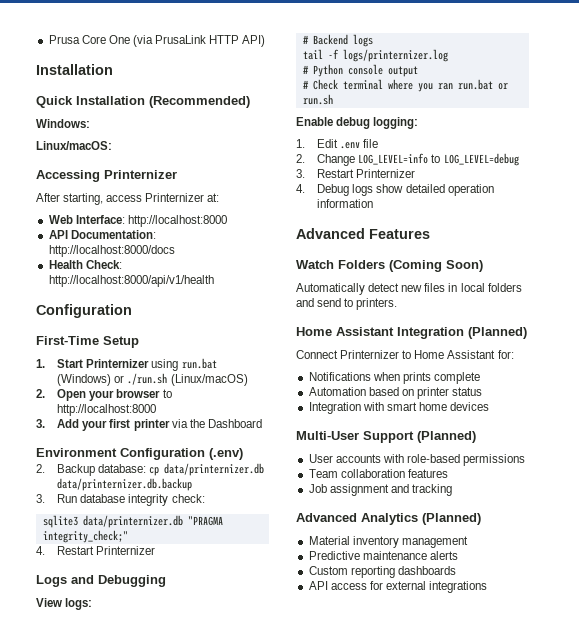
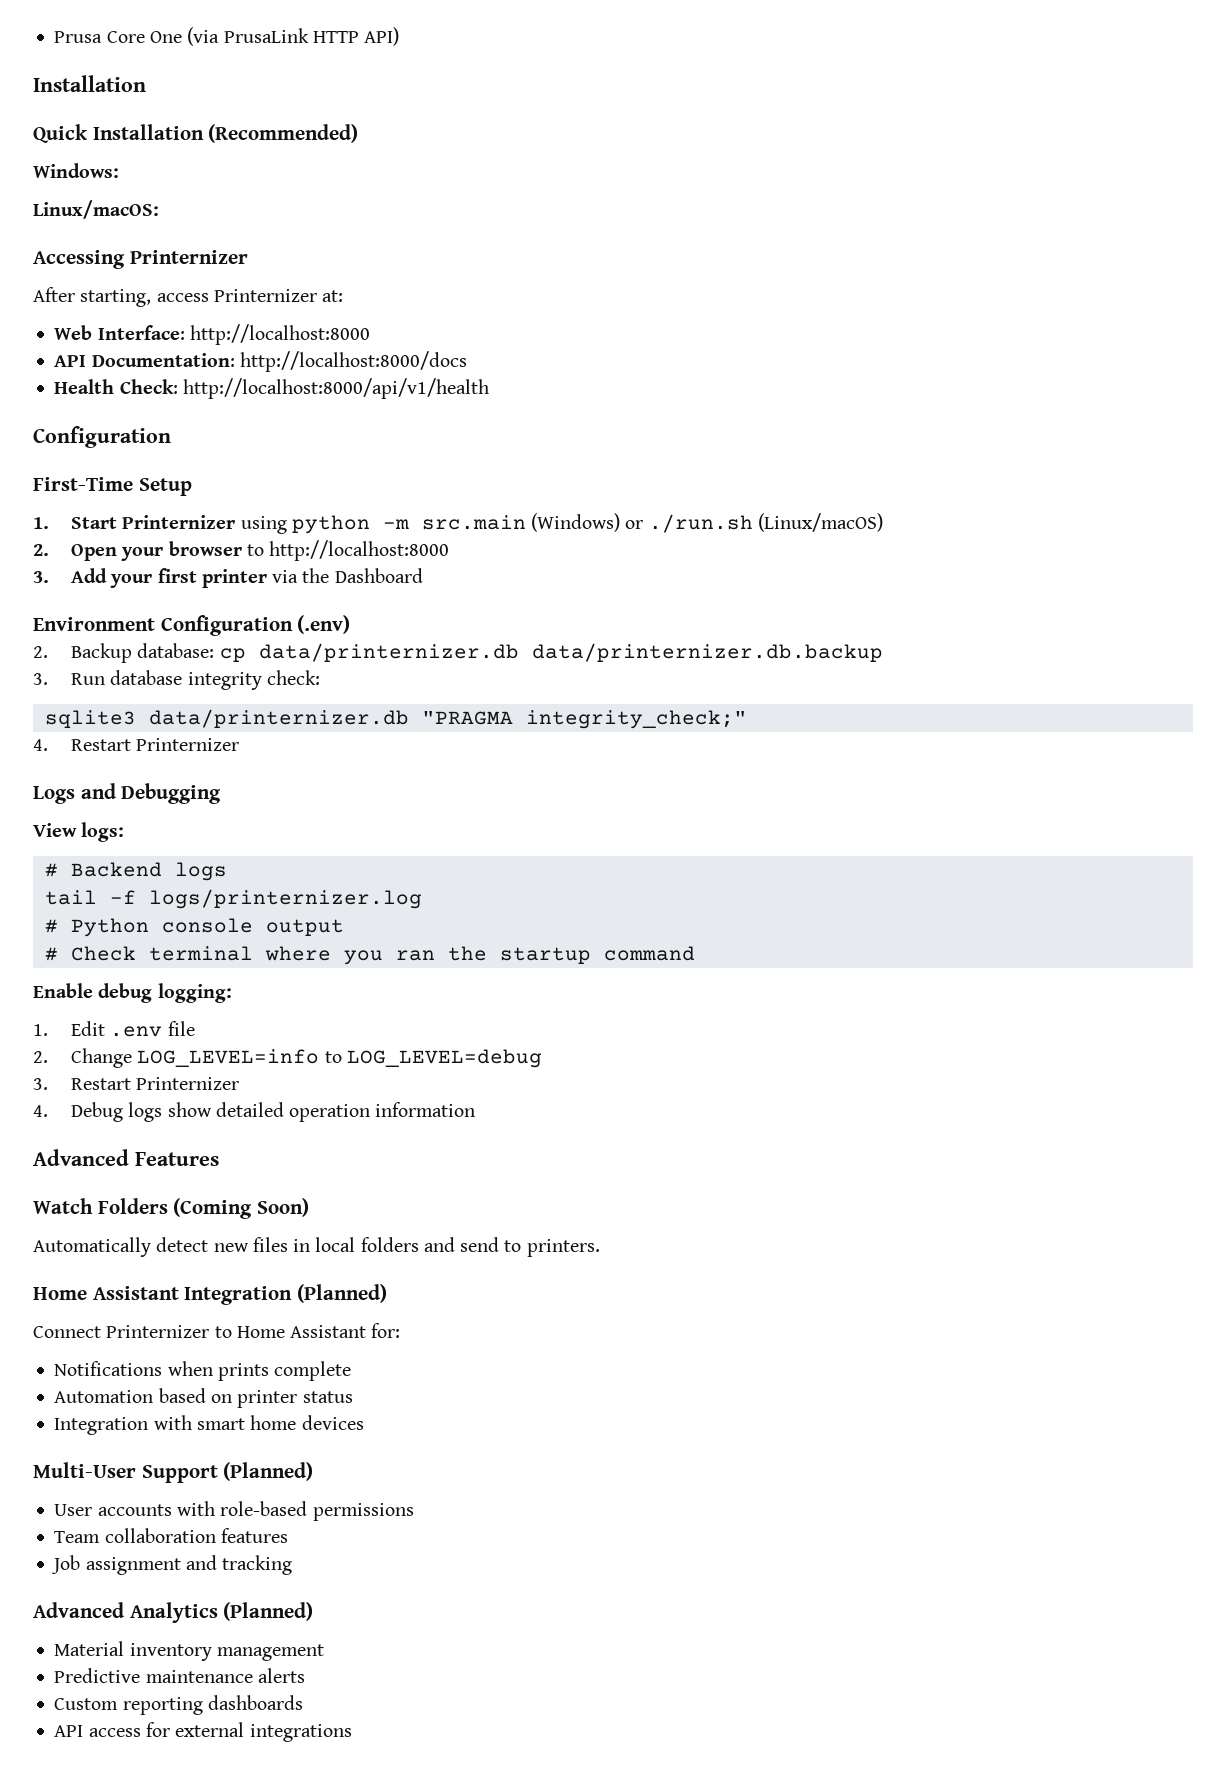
- 1. Start Printernizer using run.bat (Windows) or ./run.sh (Linux/macOS)
+ 1. Start Printernizer using python -m src.main (Windows) or ./run.sh (Linux/macOS)
- # Check terminal where you ran run.bat or run.sh
+ # Check terminal where you ran the startup command

